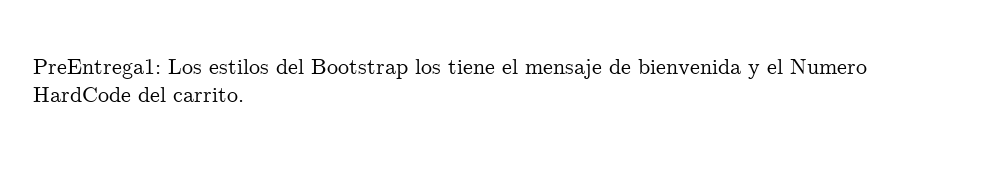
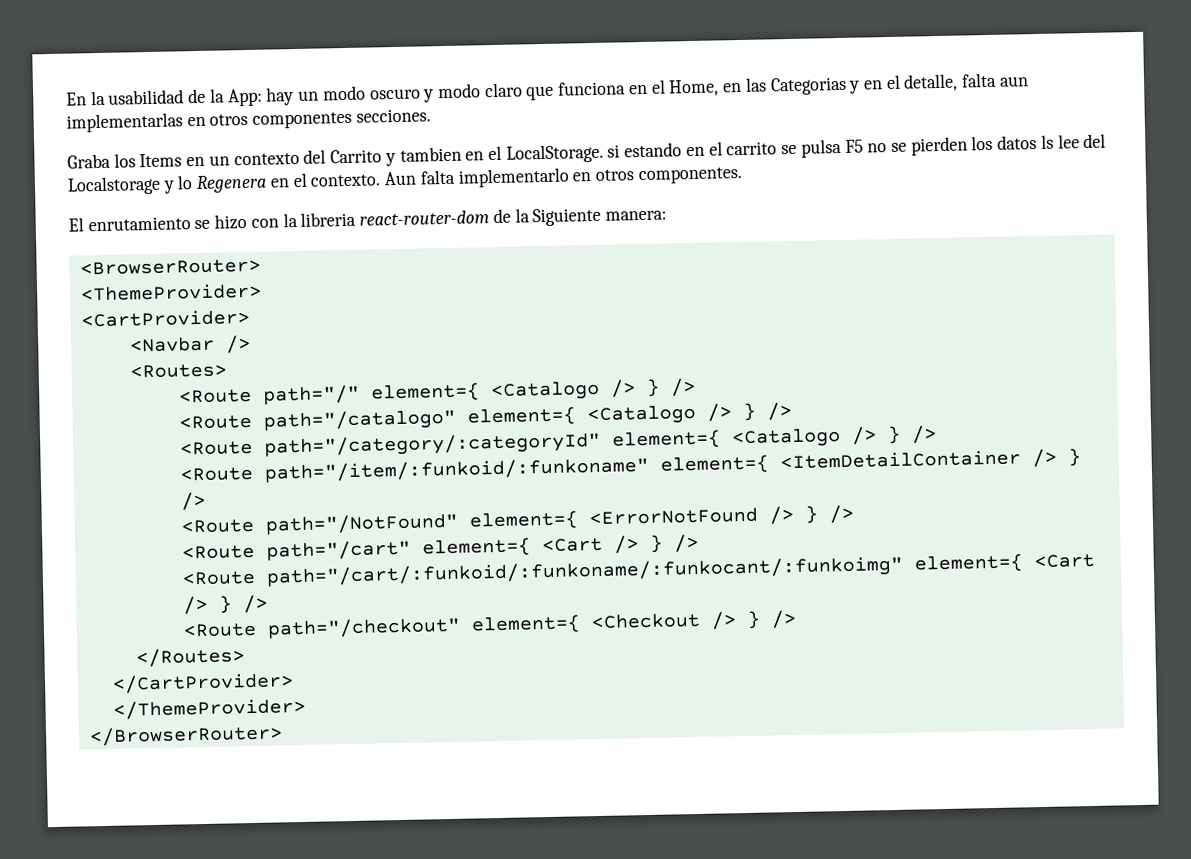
- PreEntrega1: Los estilos del Bootstrap los tiene el mensaje de bienvenida y el Numero HardCode del carrito.
+ En la usabilidad de la App: hay un modo oscuro y modo claro que funciona en el Home, en las Categorias y en el detalle, falta aun implementarlas en otros componentes secciones.
+ Graba los Items en un contexto del Carrito y tambien en el LocalStorage. si estando en el carrito se pulsa F5 no se pierden los datos ls lee del Localstorage y lo Regenera en el contexto. Aun falta implementarlo en otros componentes.
+ El enrutamiento se hizo con la libreria react-router-dom de la Siguiente manera:
+ <BrowserRouter>
+ <ThemeProvider>
+ <CartProvider>
+ <Navbar />
+ <Routes>
+ <Route path="/" element={ <Catalogo /> } />
+ <Route path="/catalogo" element={ <Catalogo /> } />
+ <Route path="/category/:categoryId" element={ <Catalogo /> } />
+ <Route path="/item/:funkoid/:funkoname" element={ <ItemDetailContainer /> } />
+ <Route path="/NotFound" element={ <ErrorNotFound /> } />
+ <Route path="/cart" element={ <Cart /> } />
+ <Route path="/cart/:funkoid/:funkoname/:funkocant/:funkoimg" element={ <Cart /> } />
+ <Route path="/checkout" element={ <Checkout /> } />
+ </Routes>
+ </CartProvider>
+ </ThemeProvider>
+ </BrowserRouter>

